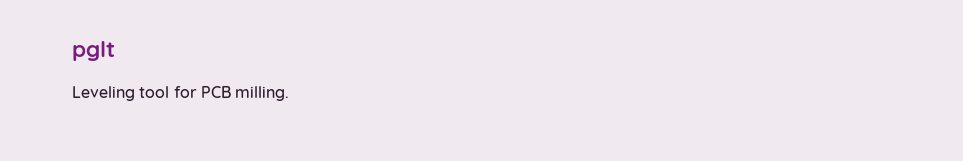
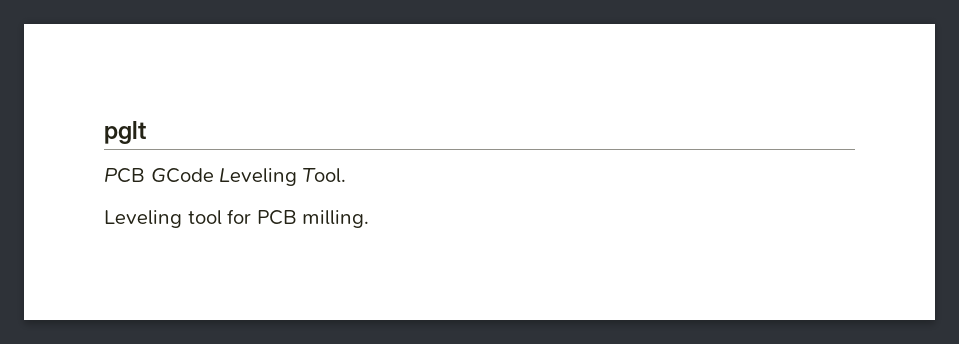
+ PCB GCode Leveling Tool.

